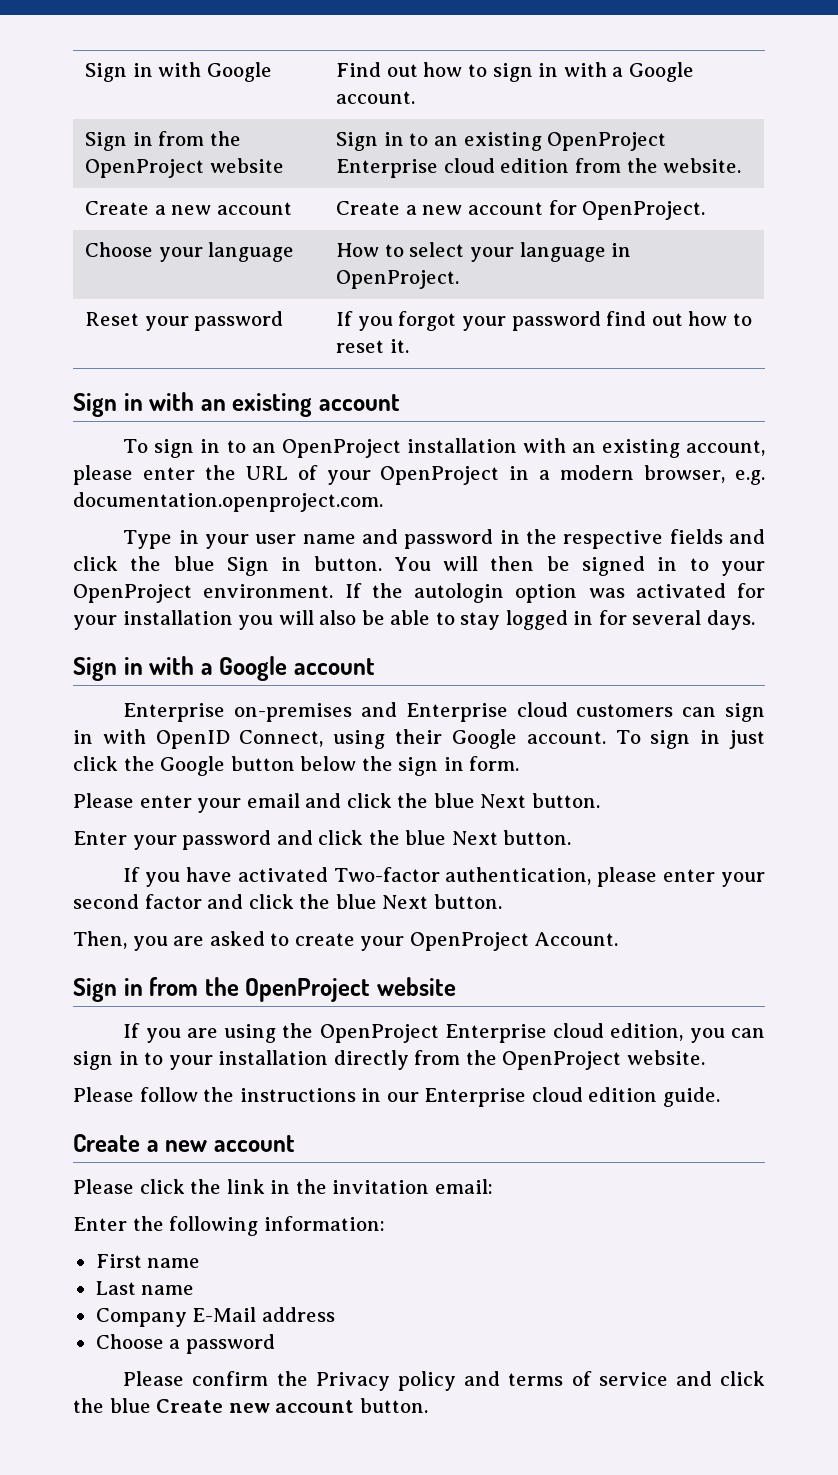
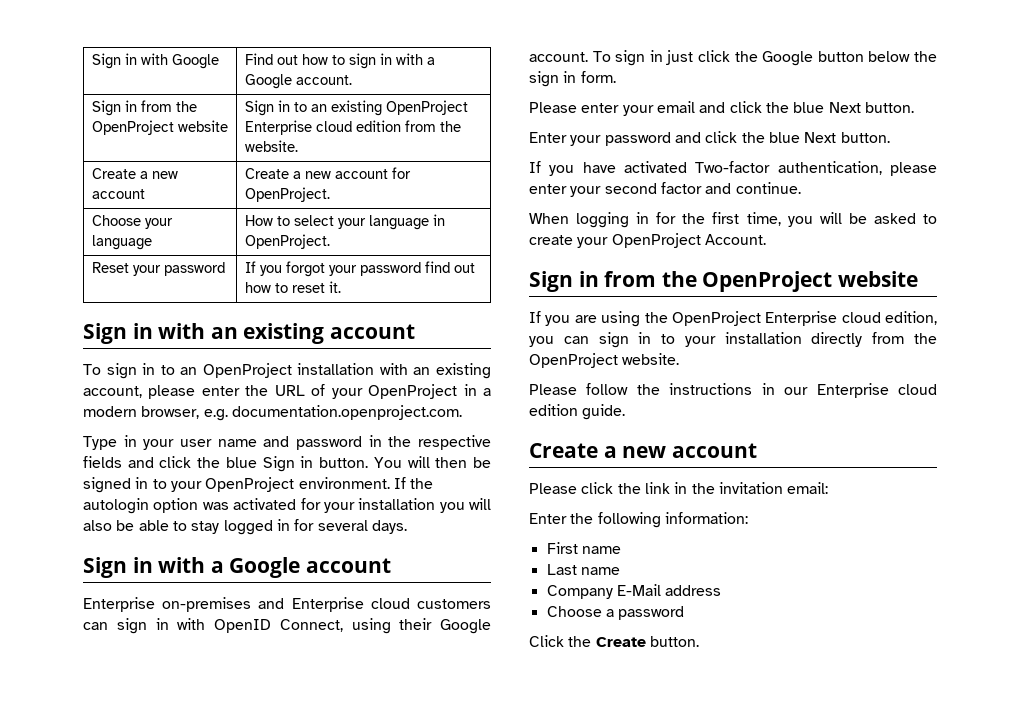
- If you have activated Two-factor authentication, please enter your second factor and click the blue Next button.
- Then, you are asked to create your OpenProject Account.
+ If you have activated Two-factor authentication, please enter your second factor and continue.
+ When logging in for the first time, you will be asked to create your OpenProject Account.
- Please confirm the Privacy policy and terms of service and click the blue Create new account button.
+ Click the Create button.

